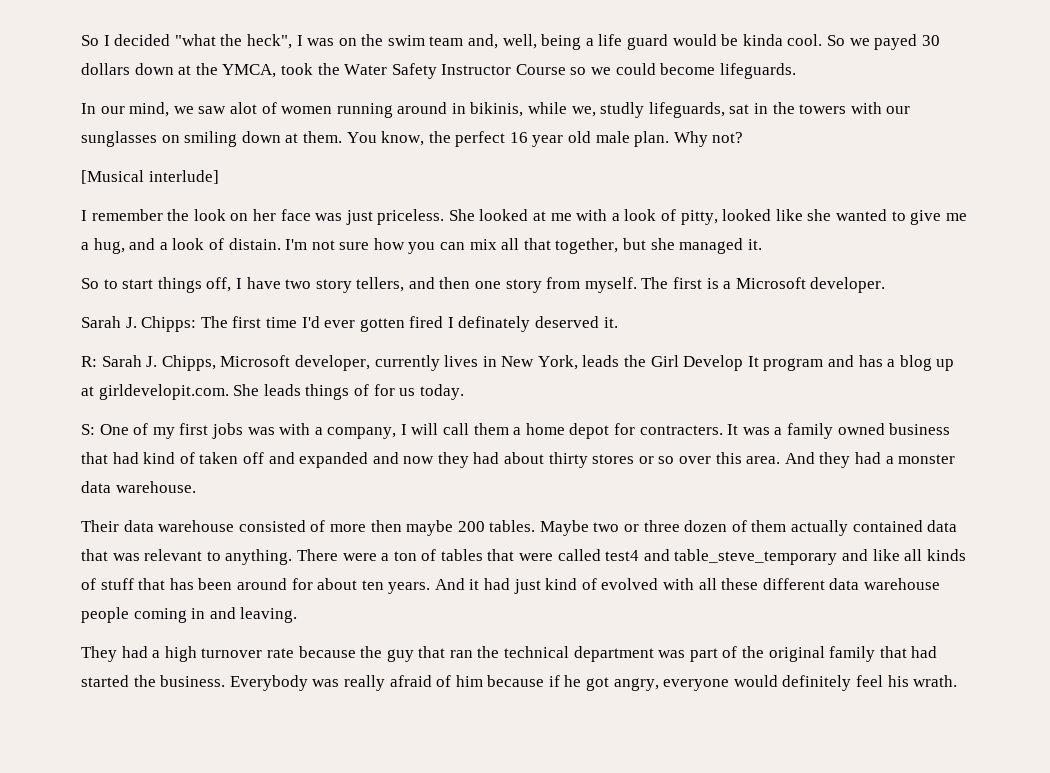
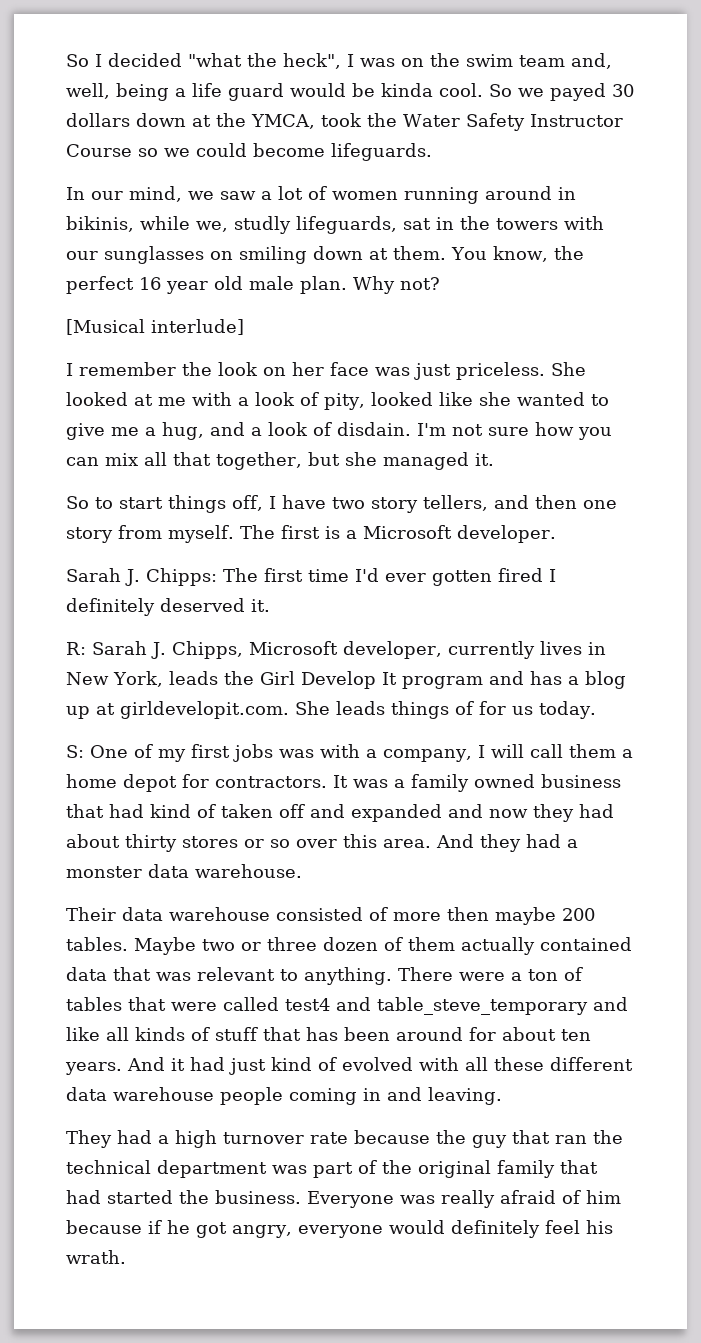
- In our mind, we saw alot of women running around in bikinis, while we, studly lifeguards, sat in the towers with our sunglasses on smiling down at them.
+ In our mind, we saw a lot of women running around in bikinis, while we, studly lifeguards, sat in the towers with our sunglasses on smiling down at them.
- She looked at me with a look of pitty, looked like she wanted to give me a hug, and a look of distain.
+ She looked at me with a look of pity, looked like she wanted to give me a hug, and a look of disdain.
- Sarah J. Chipps: The first time I'd ever gotten fired I definately deserved it.
+ Sarah J. Chipps: The first time I'd ever gotten fired I definitely deserved it.
- S: One of my first jobs was with a company, I will call them a home depot for contracters.
+ S: One of my first jobs was with a company, I will call them a home depot for contractors.
- Everybody was really afraid of him because if he got angry, everyone would definitely feel his wrath.
+ Everyone was really afraid of him because if he got angry, everyone would definitely feel his wrath.

